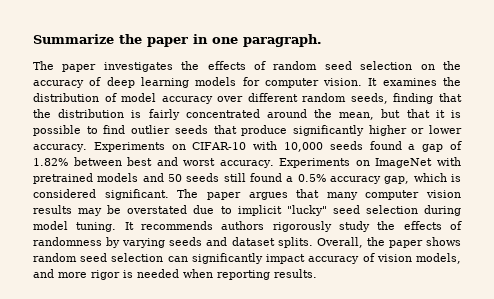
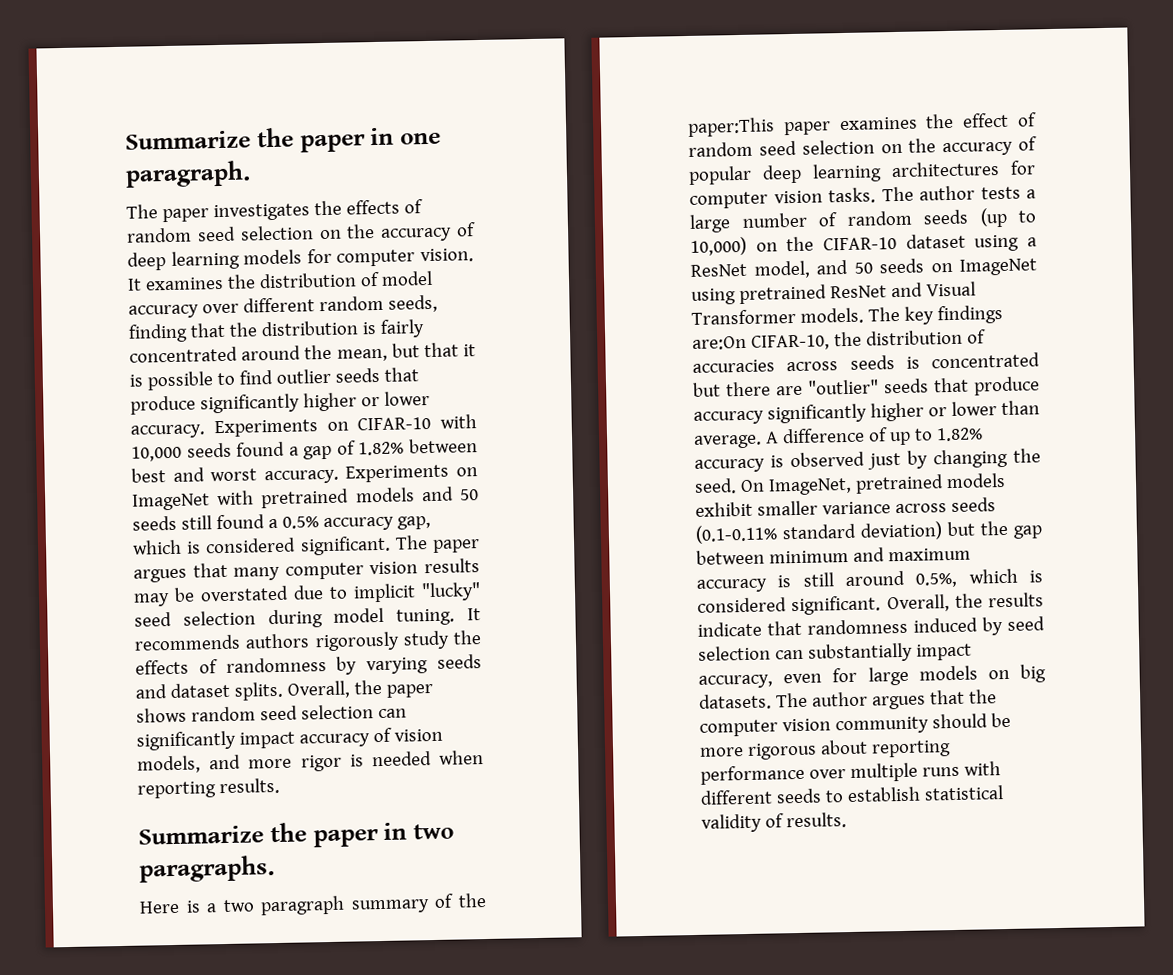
+ Summarize the paper in two paragraphs.
+ Here is a two paragraph summary of the paper:This paper examines the effect of random seed selection on the accuracy of popular deep learning architectures for computer vision tasks. The author tests a large number of random seeds (up to 10,000) on the CIFAR-10 dataset using a ResNet model, and 50 seeds on ImageNet using pretrained ResNet and Visual Transformer models. The key findings are:On CIFAR-10, the distribution of accuracies across seeds is concentrated but there are "outlier" seeds that produce accuracy significantly higher or lower than average. A difference of up to 1.82% accuracy is observed just by changing the seed. On ImageNet, pretrained models exhibit smaller variance across seeds (0.1-0.11% standard deviation) but the gap between minimum and maximum accuracy is still around 0.5%, which is considered significant. Overall, the results indicate that randomness induced by seed selection can substantially impact accuracy, even for large models on big datasets. The author argues that the computer vision community should be more rigorous about reporting performance over multiple runs with different seeds to establish statistical validity of results.

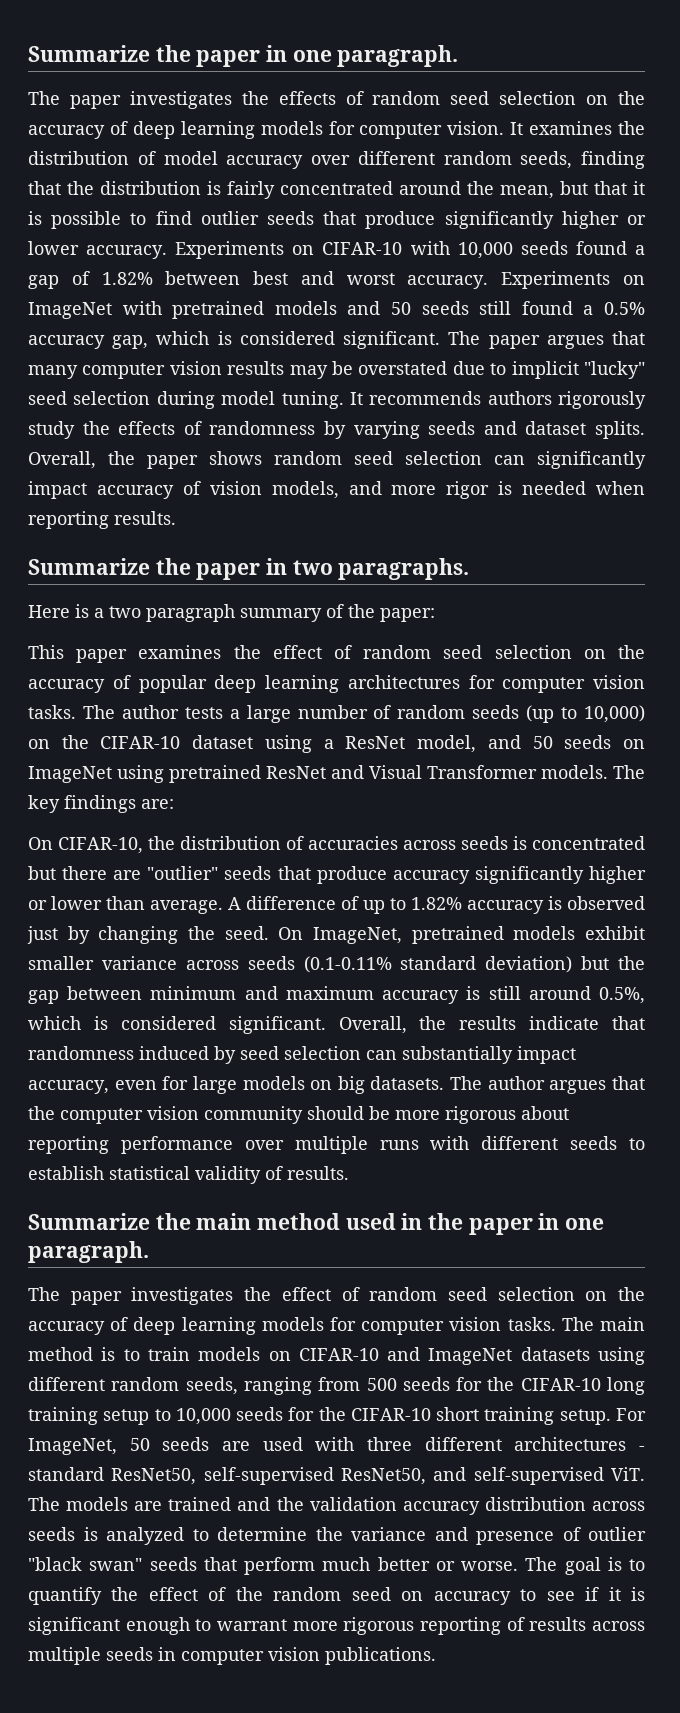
- Here is a two paragraph summary of the paper:This paper examines the effect of random seed selection on the accuracy of popular deep learning architectures for computer vision tasks.
+ Here is a two paragraph summary of the paper:
+ This paper examines the effect of random seed selection on the accuracy of popular deep learning architectures for computer vision tasks.
- The key findings are:On CIFAR-10, the distribution of accuracies across seeds is concentrated but there are "outlier" seeds that produce accuracy significantly higher or lower than average.
+ The key findings are:
+ On CIFAR-10, the distribution of accuracies across seeds is concentrated but there are "outlier" seeds that produce accuracy significantly higher or lower than average.
+ Summarize the main method used in the paper in one paragraph.
+ The paper investigates the effect of random seed selection on the accuracy of deep learning models for computer vision tasks. The main method is to train models on CIFAR-10 and ImageNet datasets using different random seeds, ranging from 500 seeds for the CIFAR-10 long training setup to 10,000 seeds for the CIFAR-10 short training setup. For ImageNet, 50 seeds are used with three different architectures - standard ResNet50, self-supervised ResNet50, and self-supervised ViT. The models are trained and the validation accuracy distribution across seeds is analyzed to determine the variance and presence of outlier "black swan" seeds that perform much better or worse. The goal is to quantify the effect of the random seed on accuracy to see if it is significant enough to warrant more rigorous reporting of results across multiple seeds in computer vision publications.

